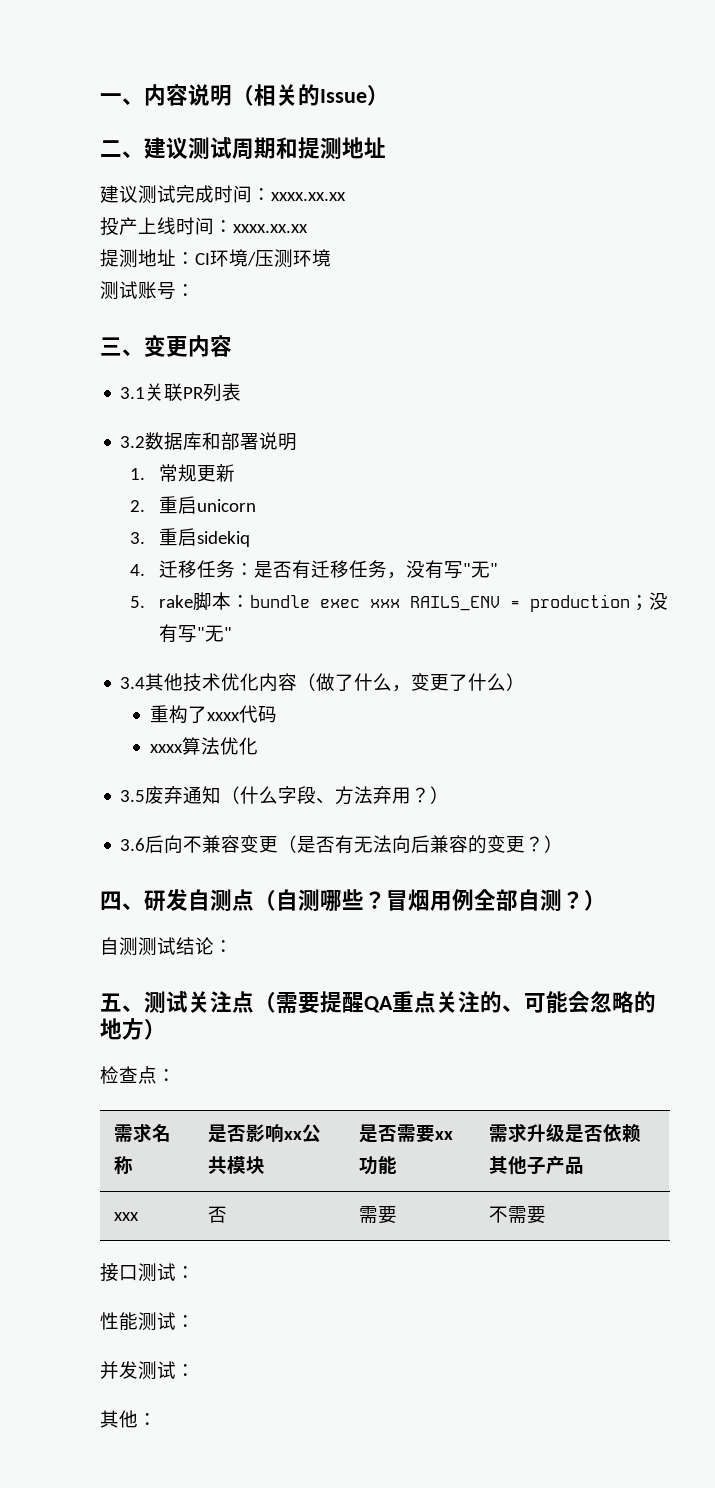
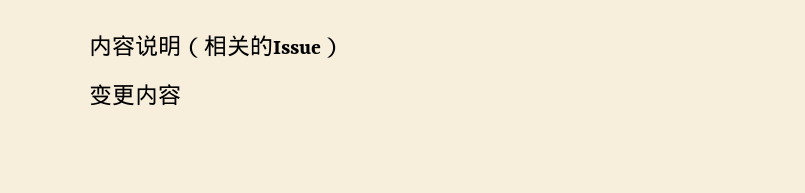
- 一、内容说明（相关的Issue）
+ 内容说明（相关的Issue）
- 二、建议测试周期和提测地址
- 建议测试完成时间：xxxx.xx.xx
- 投产上线时间：xxxx.xx.xx
- 提测地址：CI环境/压测环境
- 测试账号：
- 三、变更内容
- 3.1关联PR列表
- 3.2数据库和部署说明
- 1.常规更新
- 2.重启unicorn
- 3.重启sidekiq
- 4.迁移任务：是否有迁移任务，没有写"无"
- 5. rake脚本：bundle exec xxx RAILS_ENV = production；没有写"无"
- 3.4其他技术优化内容（做了什么，变更了什么）
- 重构了xxxx代码
- xxxx算法优化
- 3.5废弃通知（什么字段、方法弃用？）
- 3.6后向不兼容变更（是否有无法向后兼容的变更？）
- 四、研发自测点（自测哪些？冒烟用例全部自测？）
- 自测测试结论：
- 五、测试关注点（需要提醒QA重点关注的、可能会忽略的地方）
- 检查点：
- 需求名称 | 是否影响xx公共模块 | 是否需要xx功能 | 需求升级是否依赖其他子产品
- xxx | 否 | 需要 | 不需要
- 接口测试：
- 性能测试：
- 并发测试：
- 其他：
+ 变更内容

